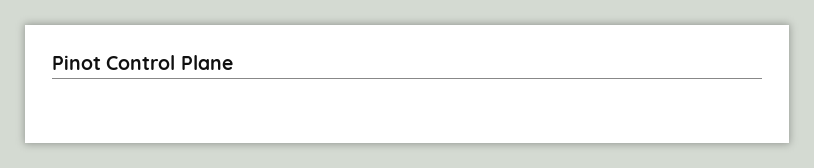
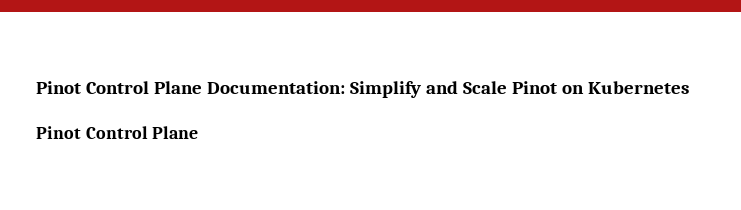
+ Pinot Control Plane Documentation: Simplify and Scale Pinot on Kubernetes

